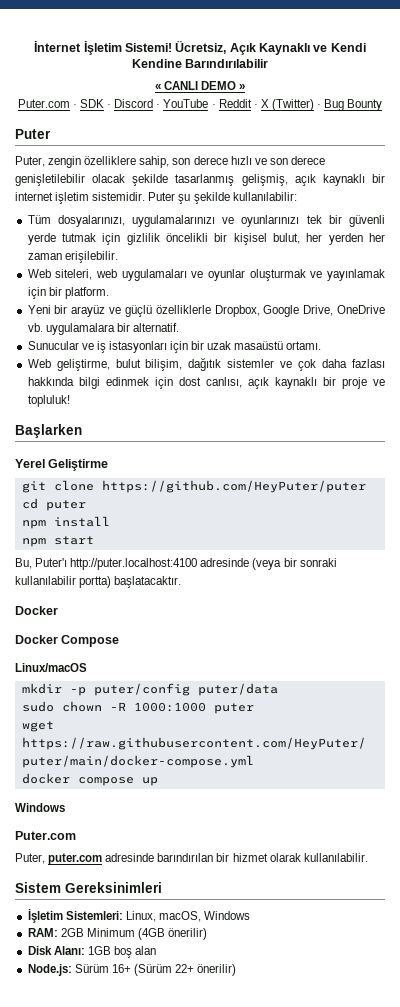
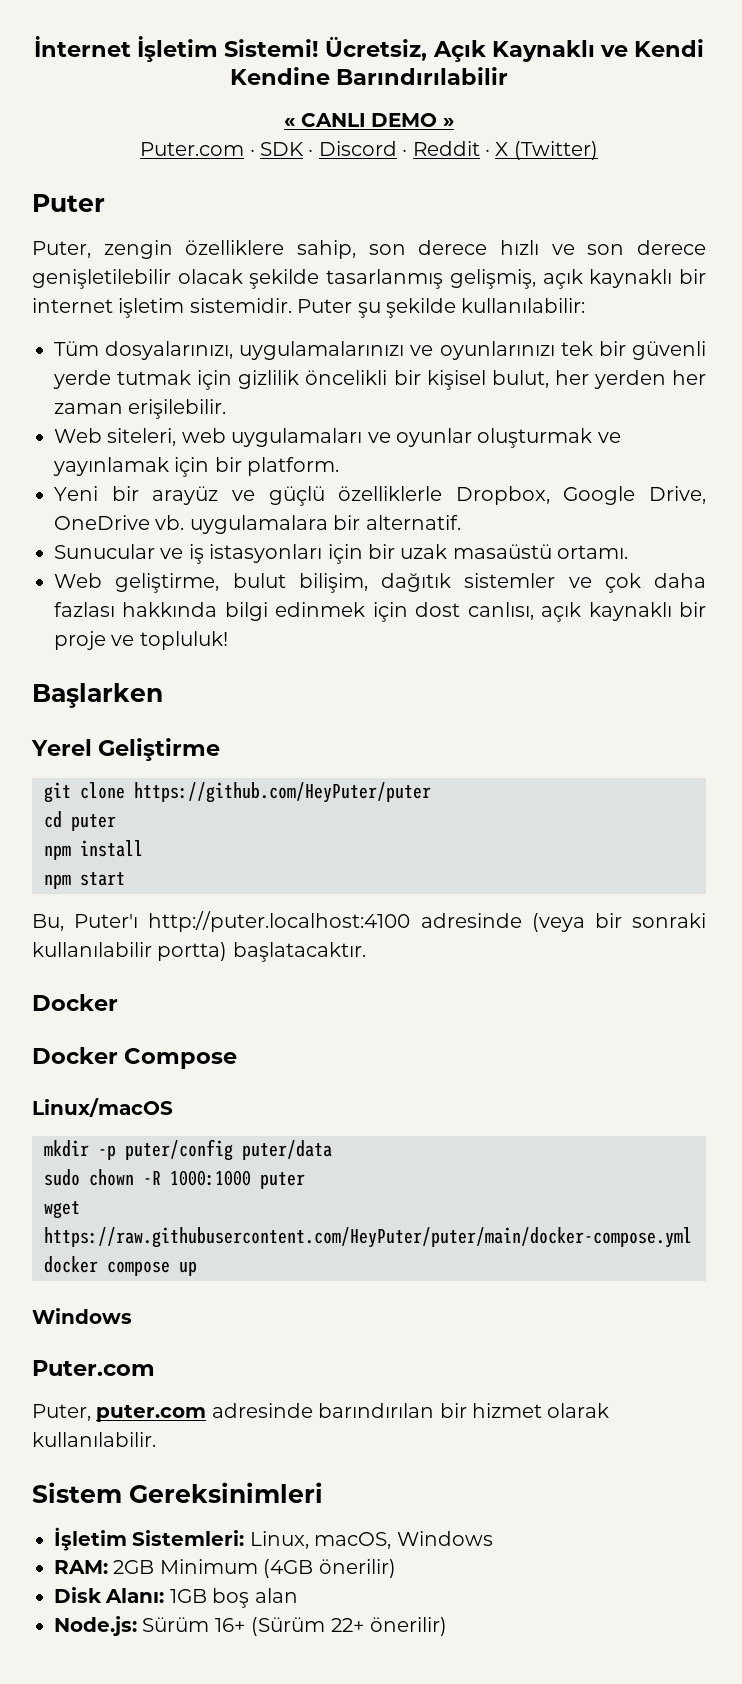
- Puter.com · SDK · Discord · YouTube · Reddit · X (Twitter) · Bug Bounty
+ Puter.com · SDK · Discord · Reddit · X (Twitter)

